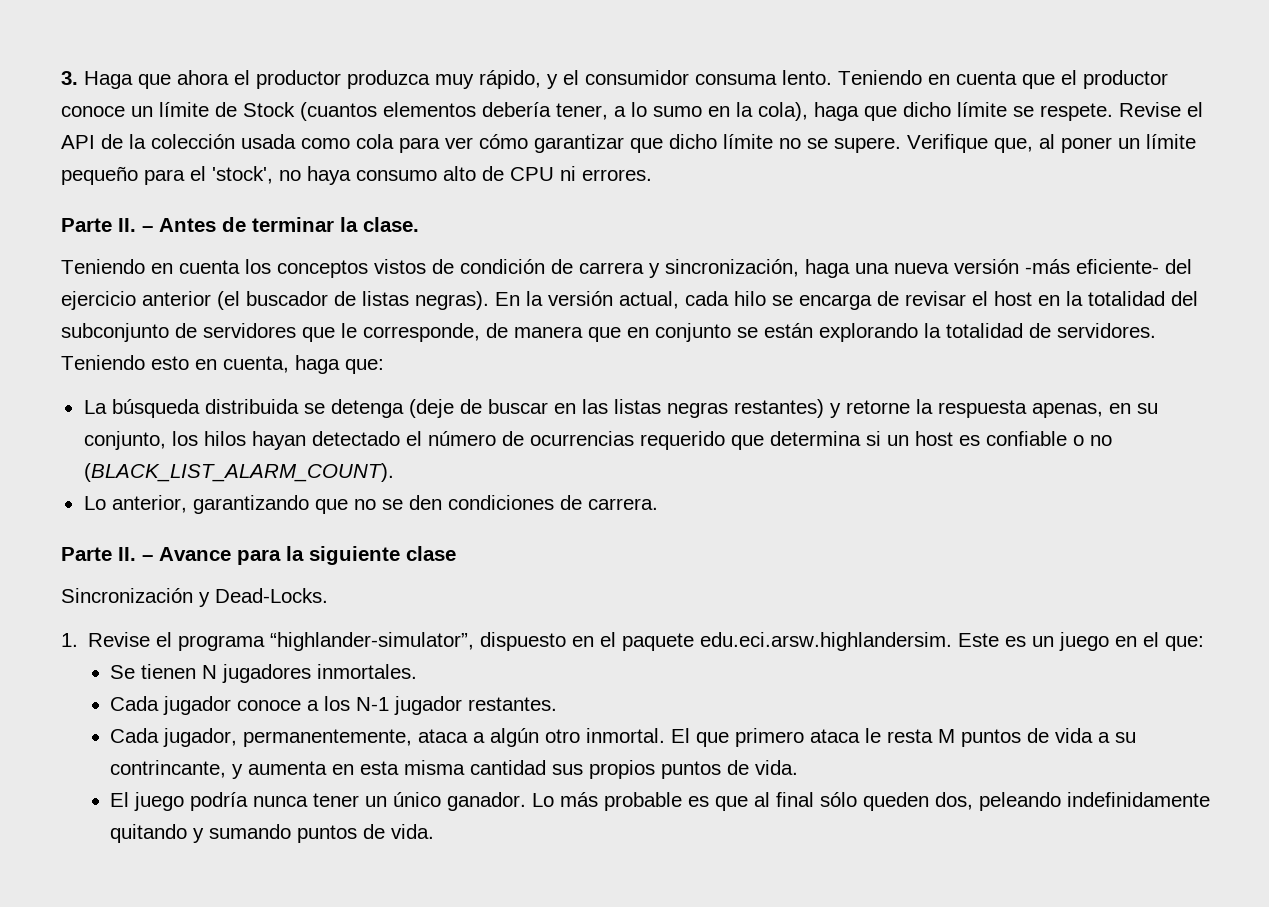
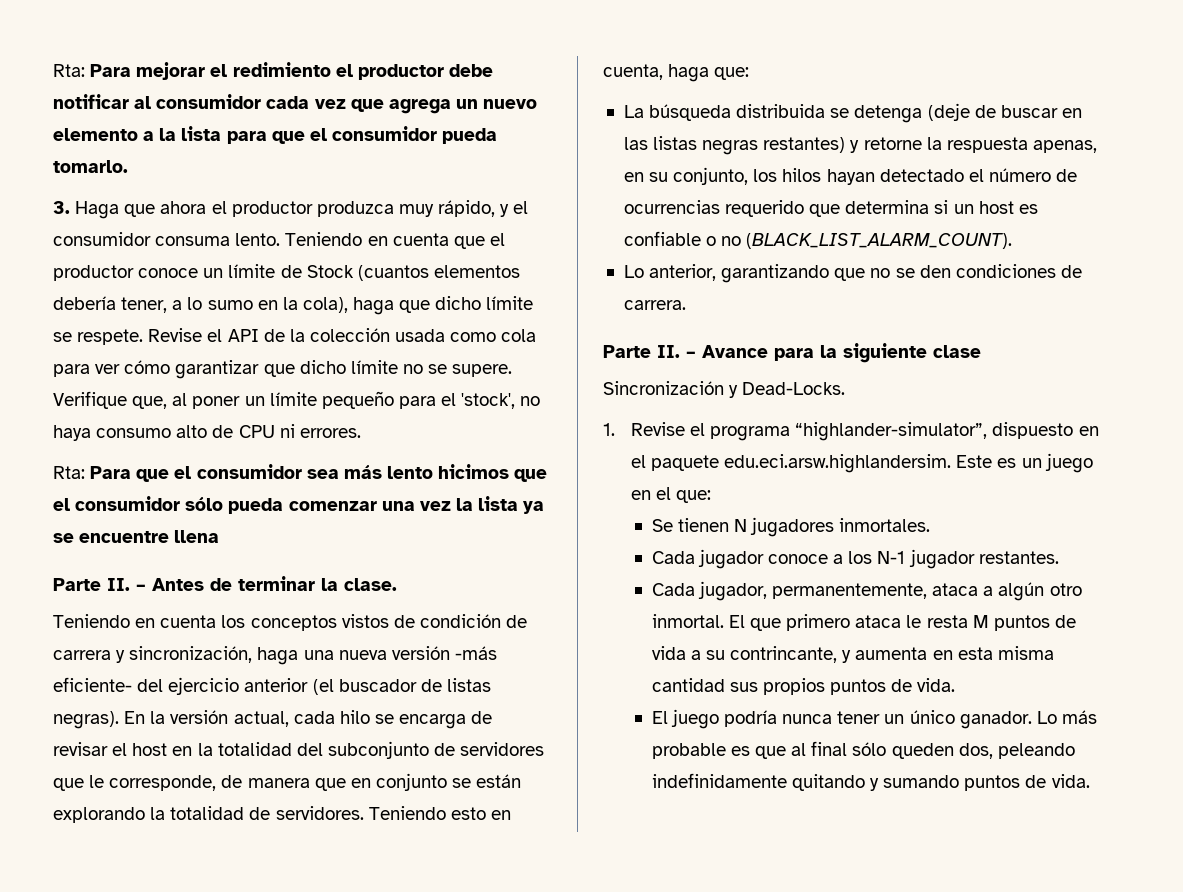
+ Rta: Para mejorar el redimiento el productor debe notificar al consumidor cada vez que agrega un nuevo elemento a la lista para que el consumidor pueda tomarlo.
+ Rta: Para que el consumidor sea más lento hicimos que el consumidor sólo pueda comenzar una vez la lista ya se encuentre llena

